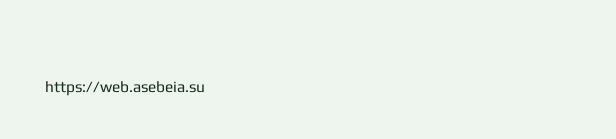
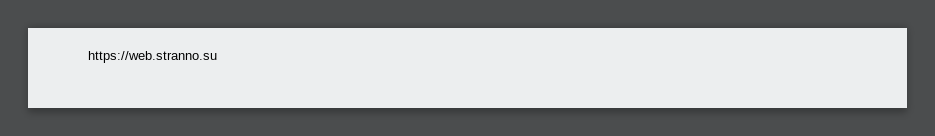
- https://web.asebeia.su
+ https://web.stranno.su

